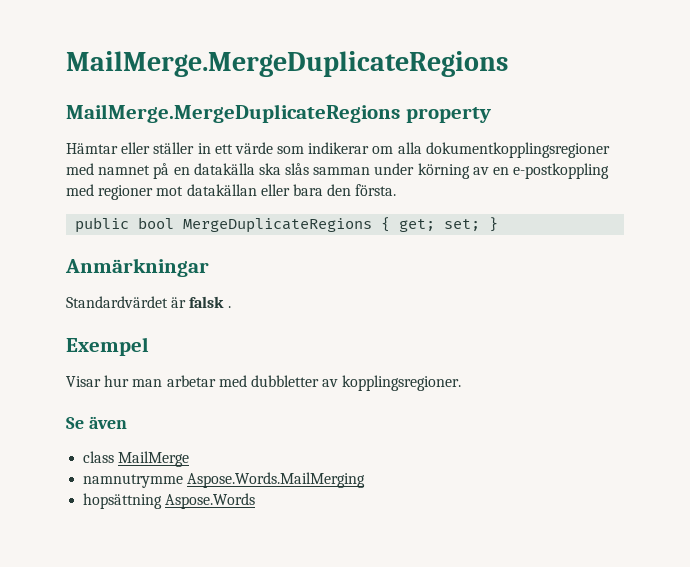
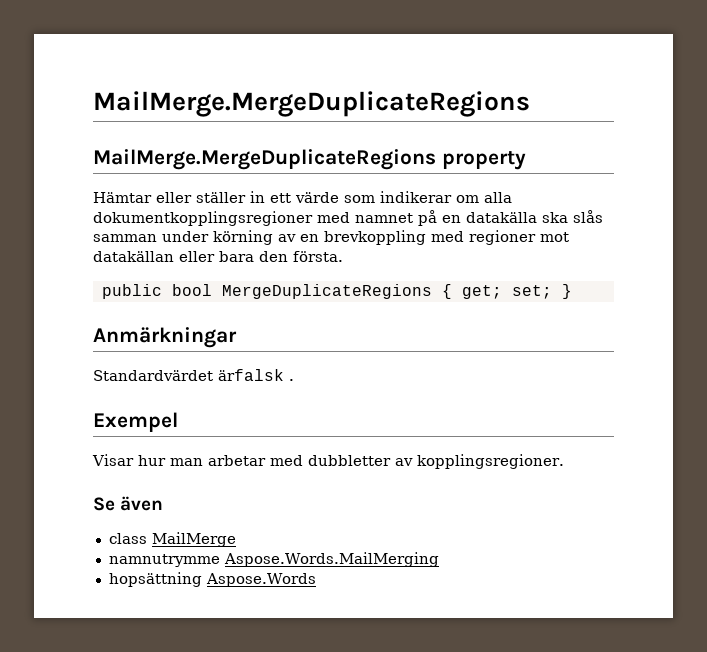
- Hämtar eller ställer in ett värde som indikerar om alla dokumentkopplingsregioner med namnet på en datakälla ska slås samman under körning av en e-postkoppling med regioner mot datakällan eller bara den första.
+ Hämtar eller ställer in ett värde som indikerar om alla dokumentkopplingsregioner med namnet på en datakälla ska slås samman under körning av en brevkoppling med regioner mot datakällan eller bara den första.
- Standardvärdet är falsk .
+ Standardvärdet ärfalsk .

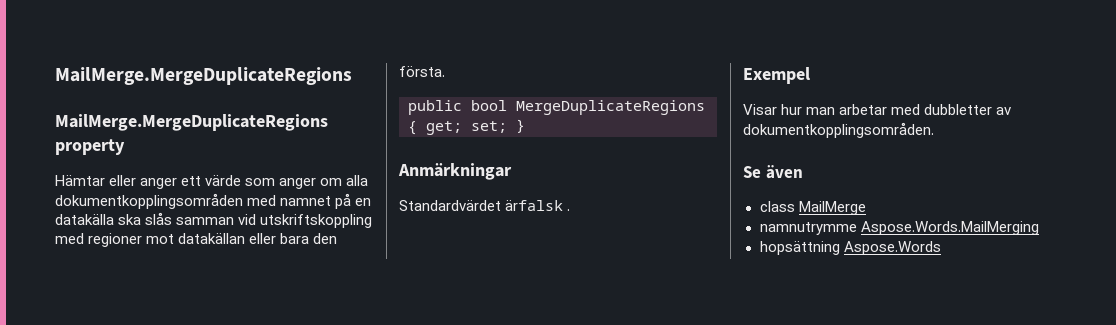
- Hämtar eller ställer in ett värde som indikerar om alla dokumentkopplingsregioner med namnet på en datakälla ska slås samman under körning av en brevkoppling med regioner mot datakällan eller bara den första.
+ Hämtar eller anger ett värde som anger om alla dokumentkopplingsområden med namnet på en datakälla ska slås samman vid utskriftskoppling med regioner mot datakällan eller bara den första.
- Visar hur man arbetar med dubbletter av kopplingsregioner.
+ Visar hur man arbetar med dubbletter av dokumentkopplingsområden.

